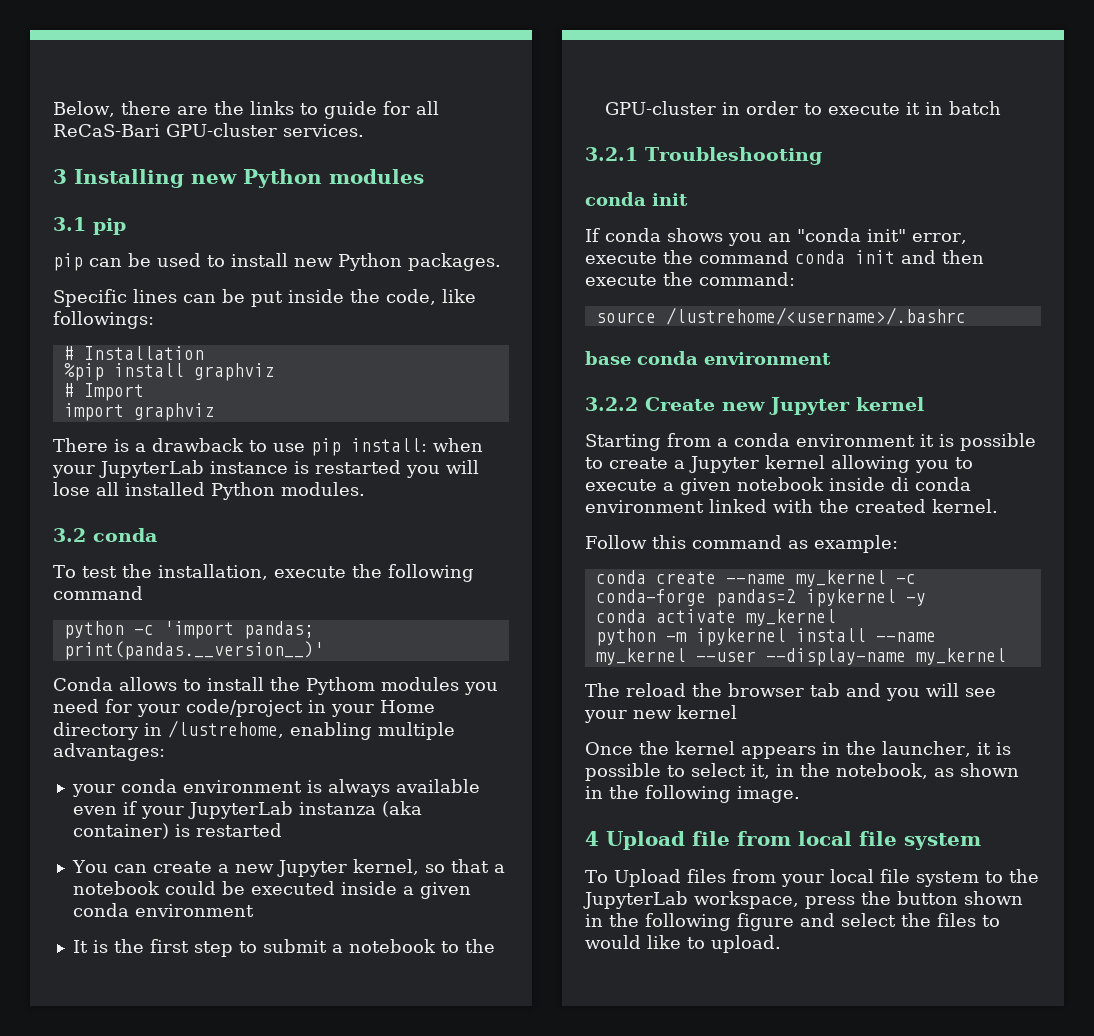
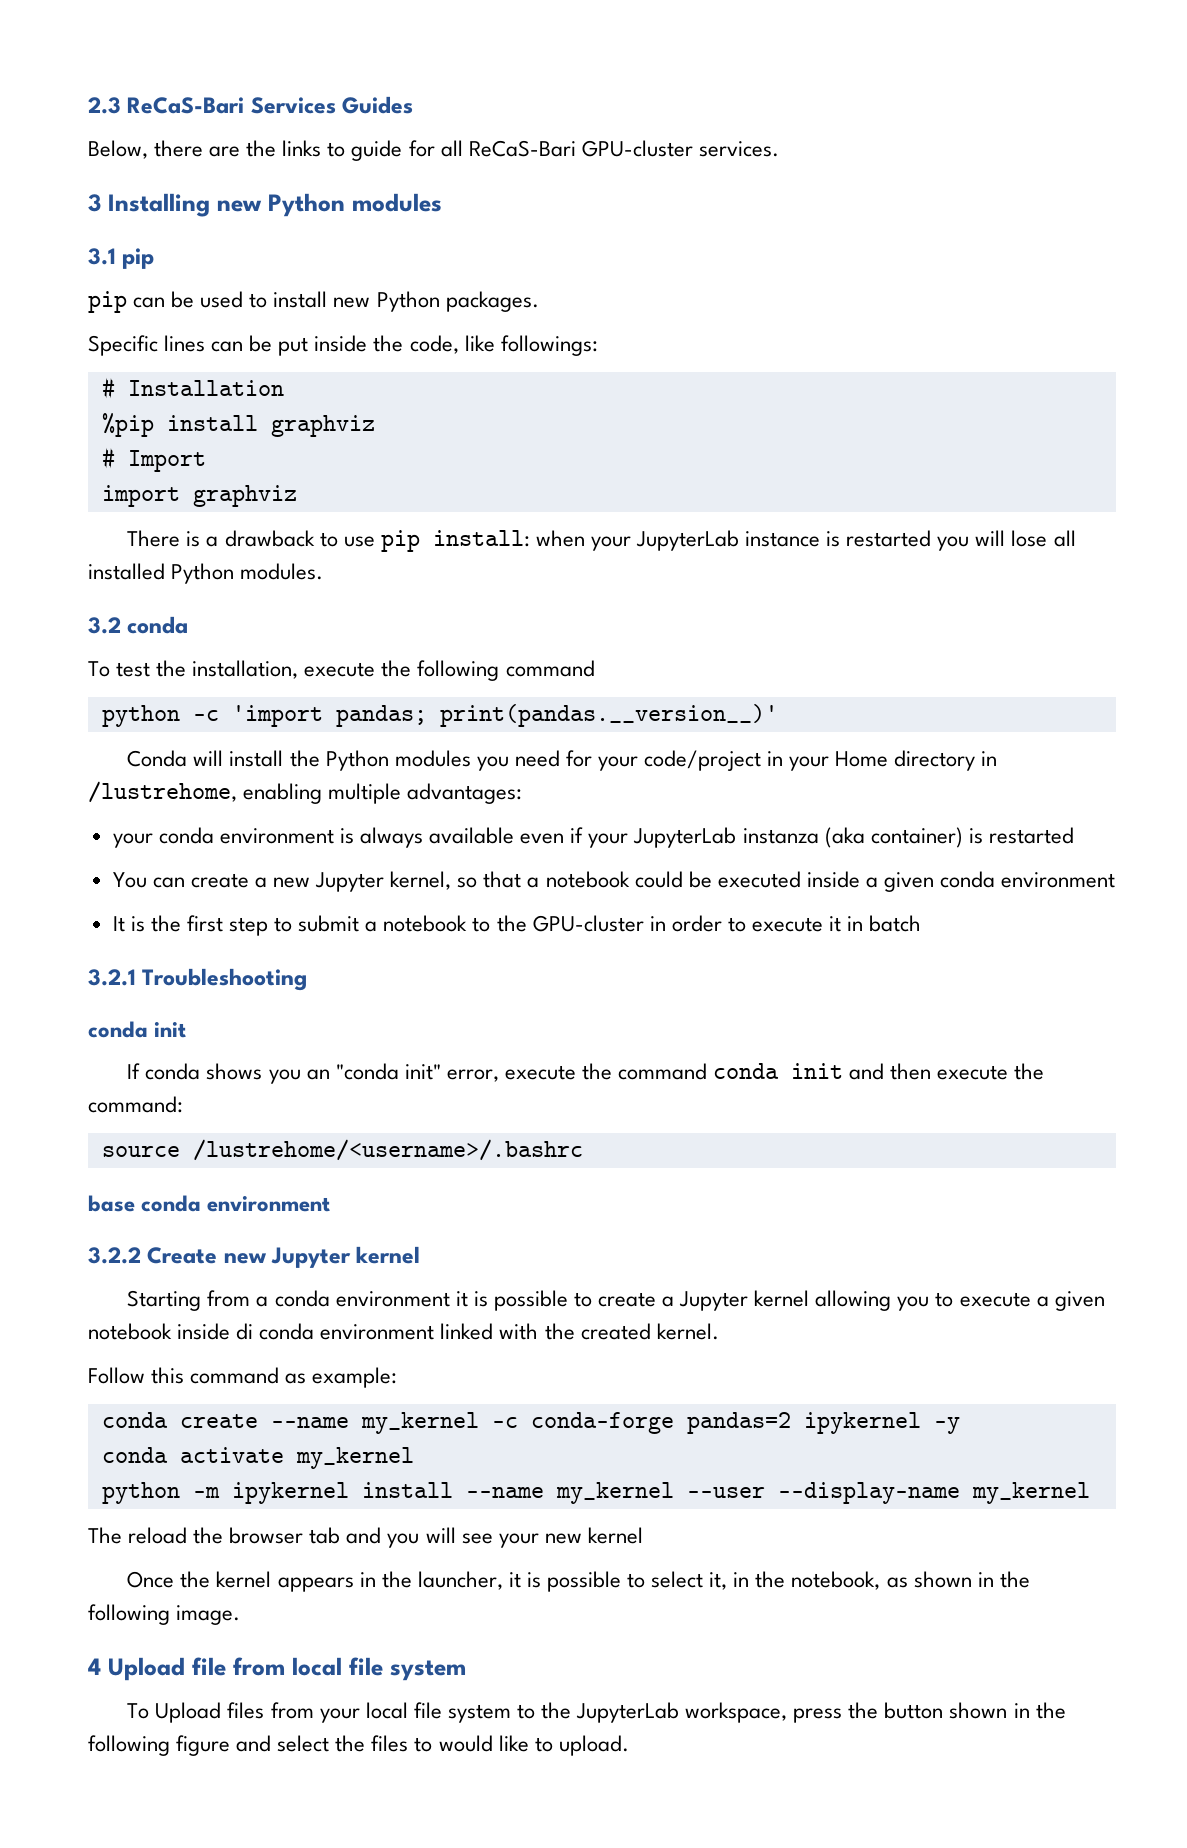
+ 2.3 ReCaS-Bari Services Guides
- Conda allows to install the Pythom modules you need for your code/project in your Home directory in /lustrehome, enabling multiple advantages:
+ Conda will install the Python modules you need for your code/project in your Home directory in /lustrehome, enabling multiple advantages:

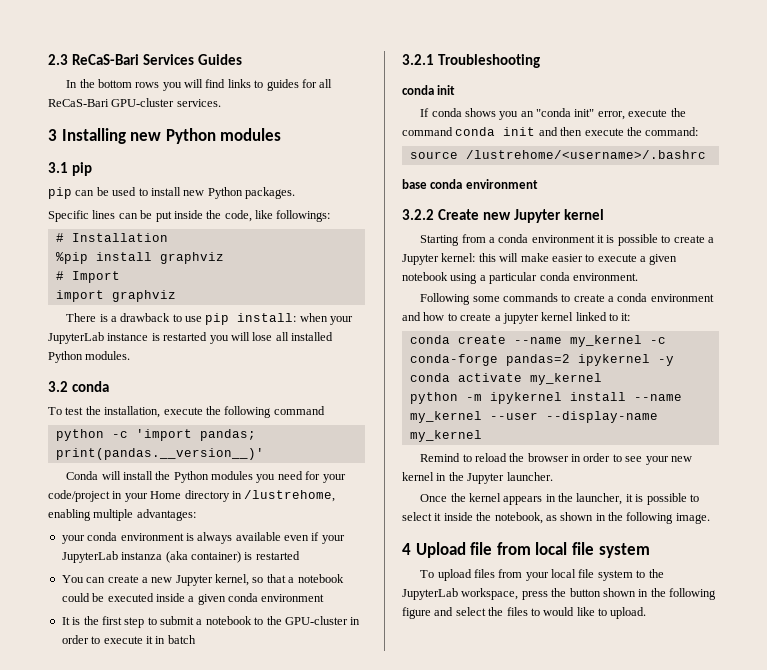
- Below, there are the links to guide for all ReCaS-Bari GPU-cluster services.
+ In the bottom rows you will find links to guides for all ReCaS-Bari GPU-cluster services.
- Starting from a conda environment it is possible to create a Jupyter kernel allowing you to execute a given notebook inside di conda environment linked with the created kernel.
- Follow this command as example:
+ Starting from a conda environment it is possible to create a Jupyter kernel: this will make easier to execute a given notebook using a particular conda environment.
+ Following some commands to create a conda environment and how to create a jupyter kernel linked to it:
- The reload the browser tab and you will see your new kernel
+ Remind to reload the browser in order to see your new kernel in the Jupyter launcher.
- Once the kernel appears in the launcher, it is possible to select it, in the notebook, as shown in the following image.
+ Once the kernel appears in the launcher, it is possible to select it inside the notebook, as shown in the following image.
- To Upload files from your local file system to the JupyterLab workspace, press the button shown in the following figure and select the files to would like to upload.
+ To upload files from your local file system to the JupyterLab workspace, press the button shown in the following figure and select the files to would like to upload.

